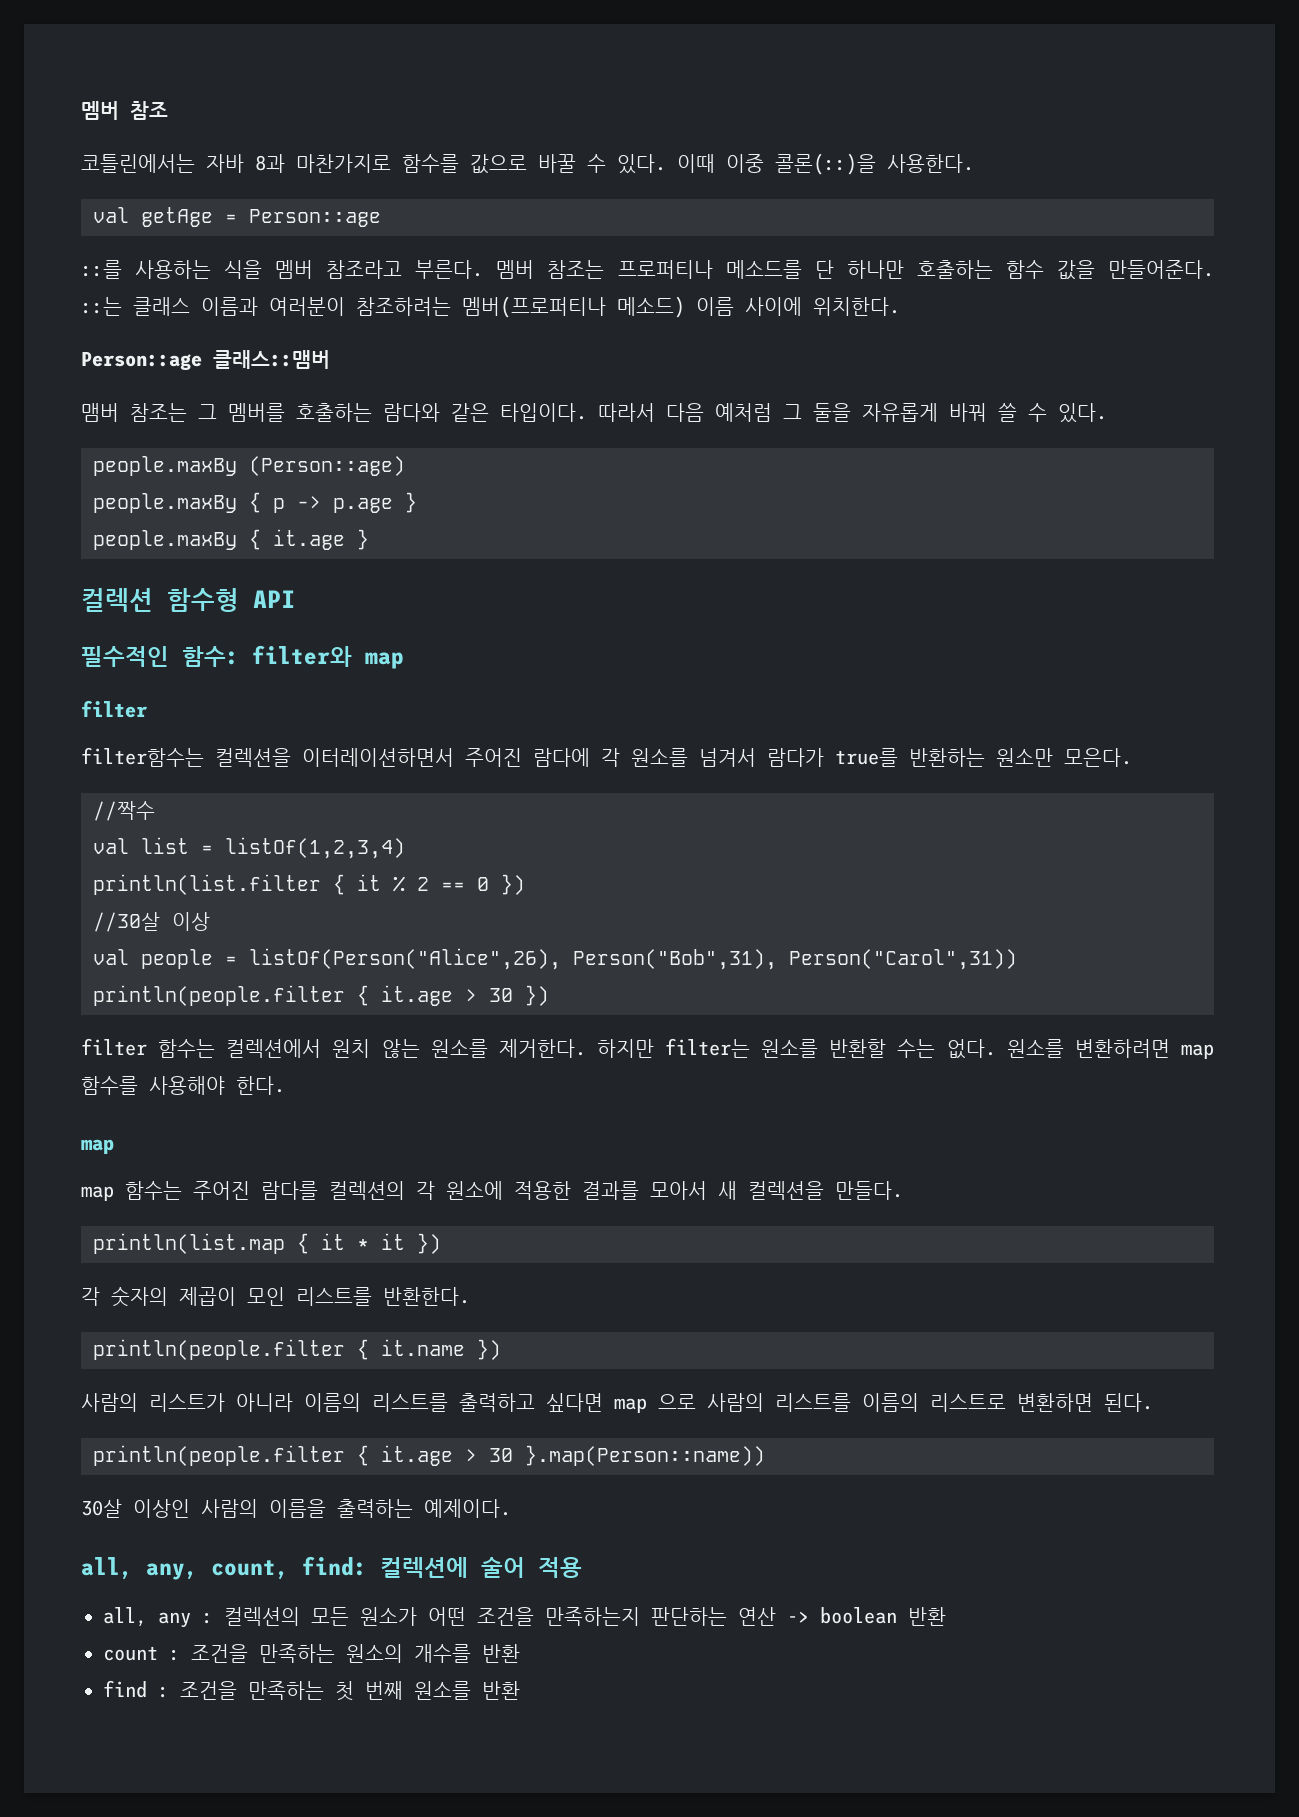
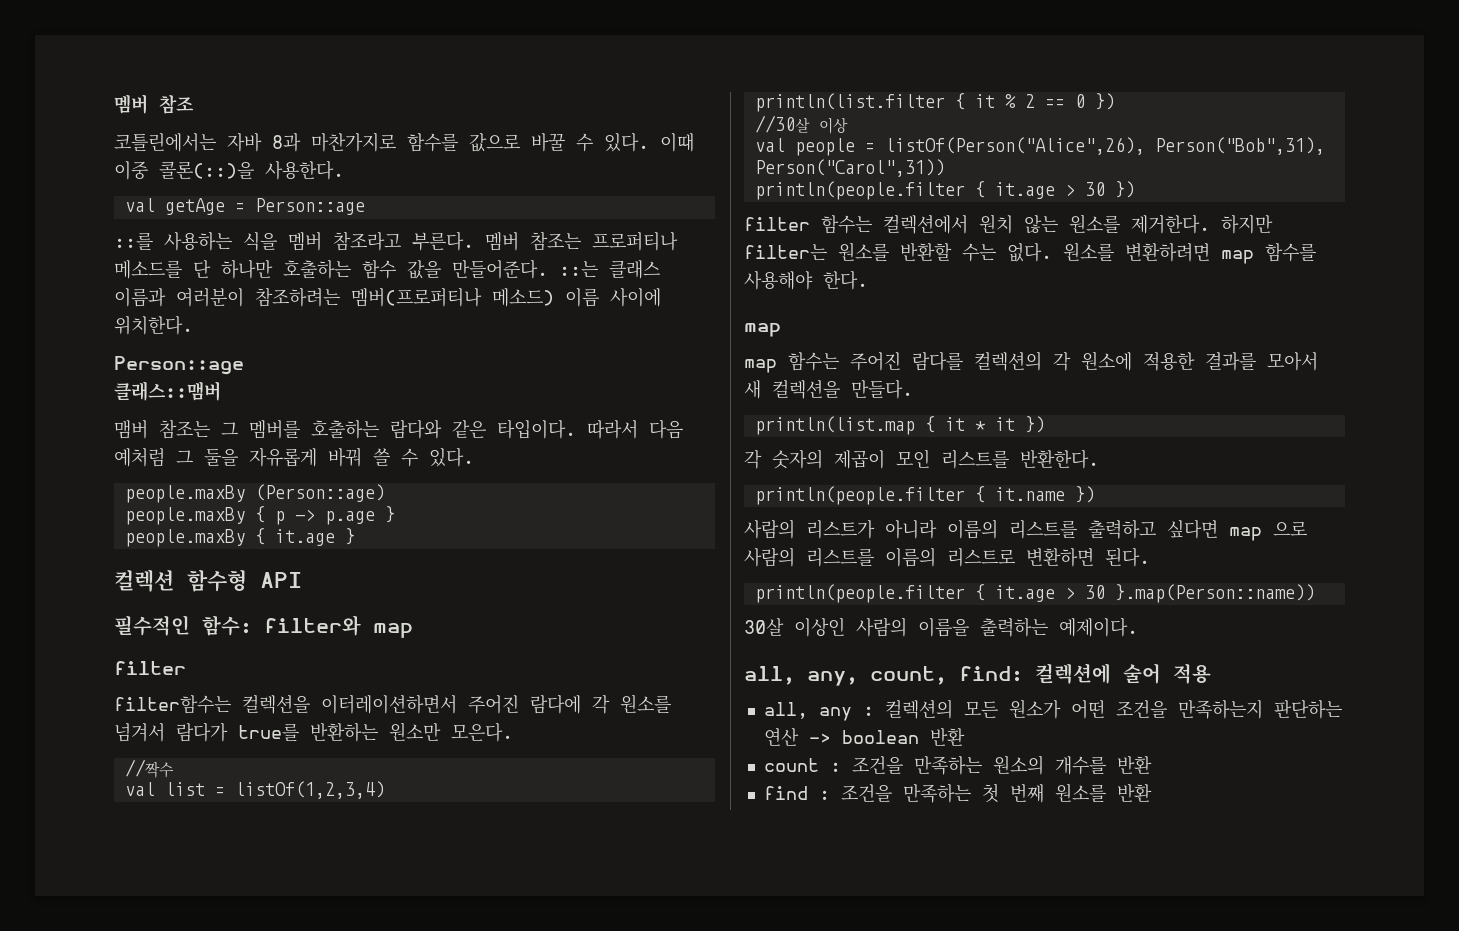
  멤버 참조는 프로퍼티나 메소드를 단 하나만 호출하는 함수 값을 만들어준다. ::는 클래스 이름과 여러분이 참조하려는 멤버(프로퍼티나 메소드) 이름 사이에 위치한다.
- Person::age 클래스::맴버
+ Person::age
+ 클래스::맴버

